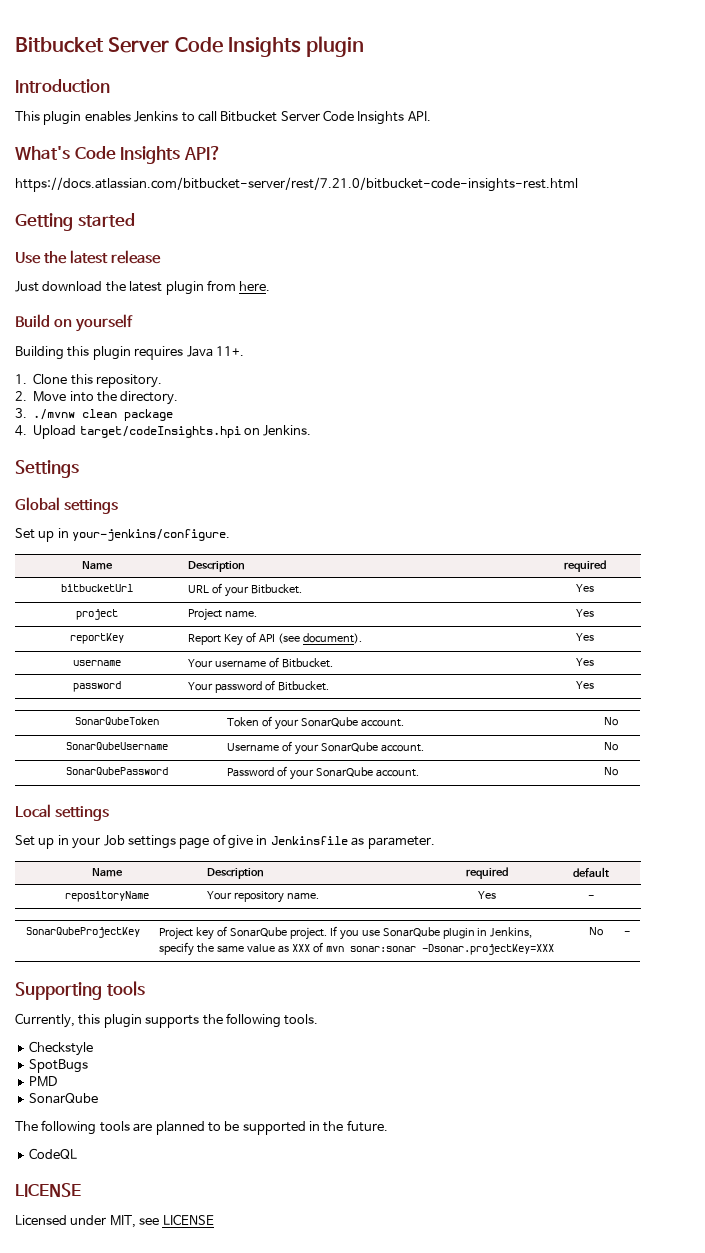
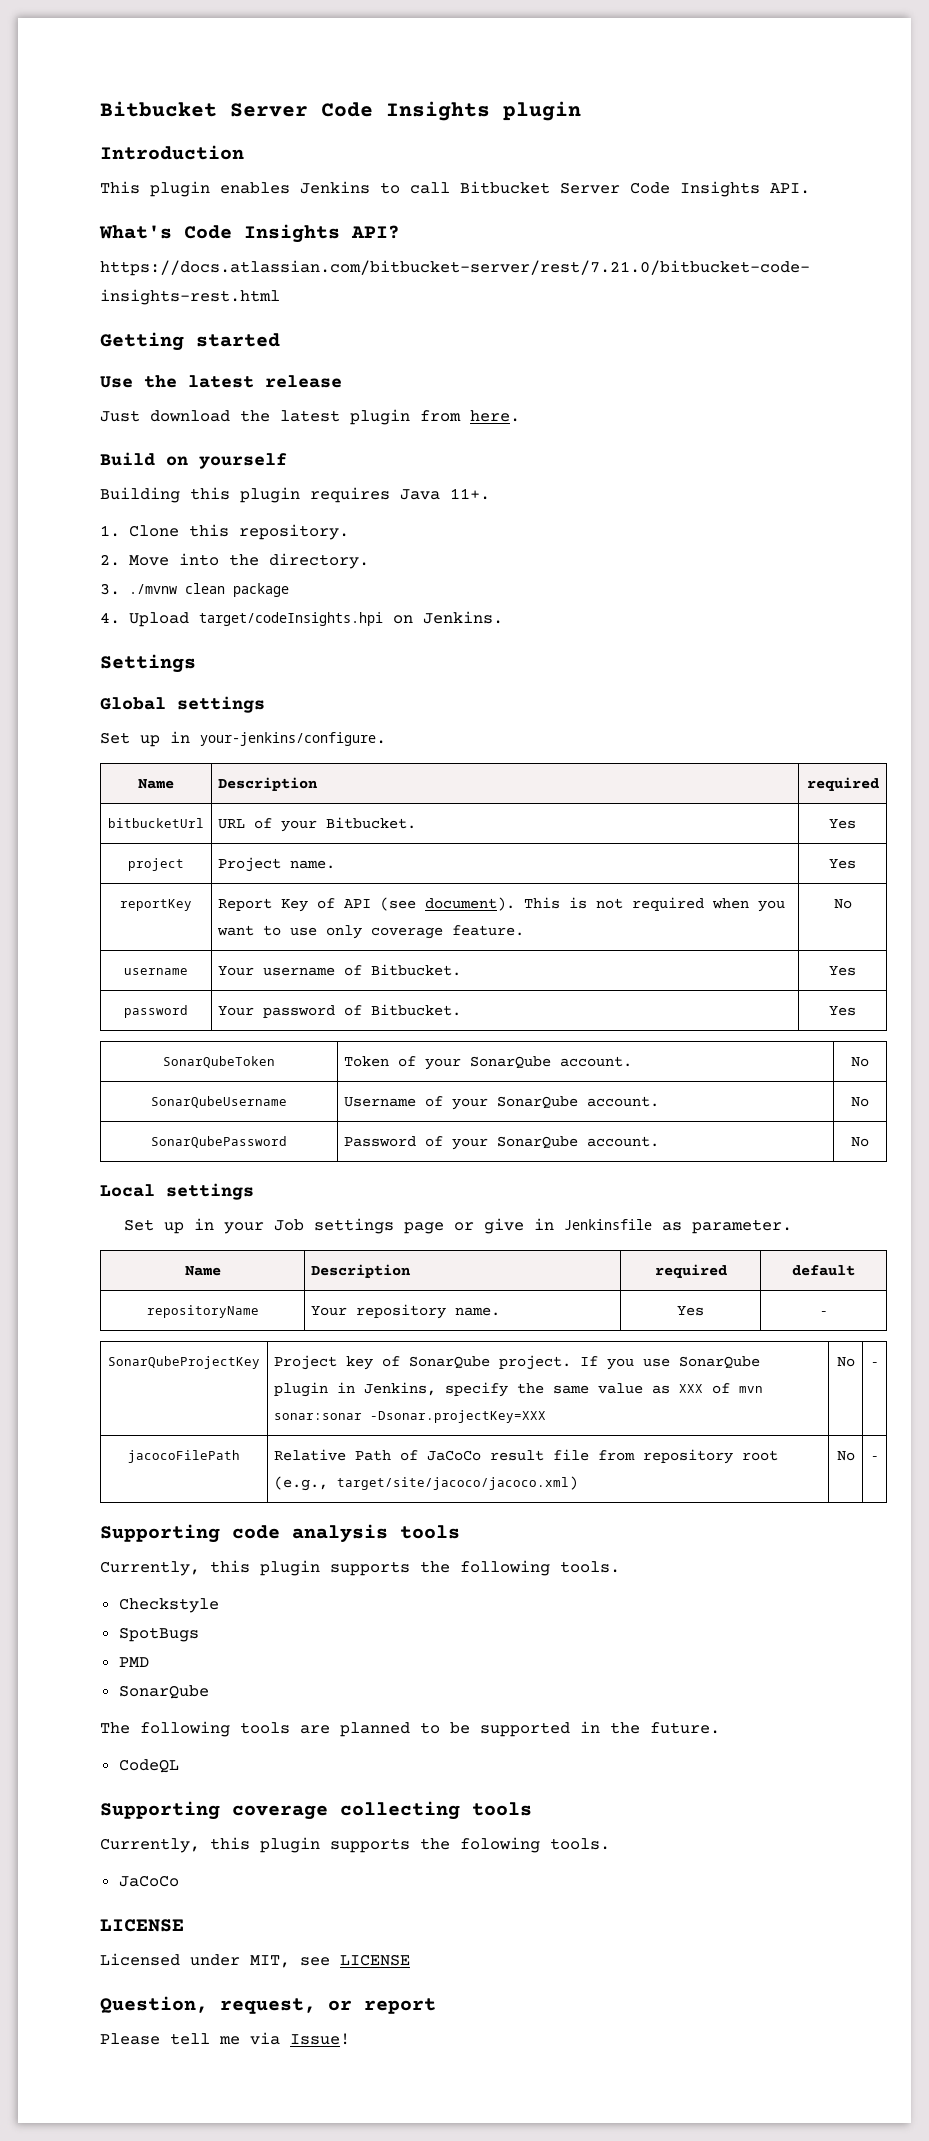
- reportKey | Report Key of API (see document). | Yes
+ reportKey | Report Key of API (see document). This is not required when you want to use only coverage feature. | No
- Set up in your Job settings page of give in Jenkinsfile as parameter.
+ Set up in your Job settings page or give in Jenkinsfile as parameter.
- Supporting tools
+ jacocoFilePath | Relative Path of JaCoCo result file from repository root (e.g., target/site/jacoco/jacoco.xml) | No | -
+ Supporting code analysis tools
+ Supporting coverage collecting tools
+ Currently, this plugin supports the folowing tools.
+ JaCoCo
+ Question, request, or report
+ Please tell me via Issue!

